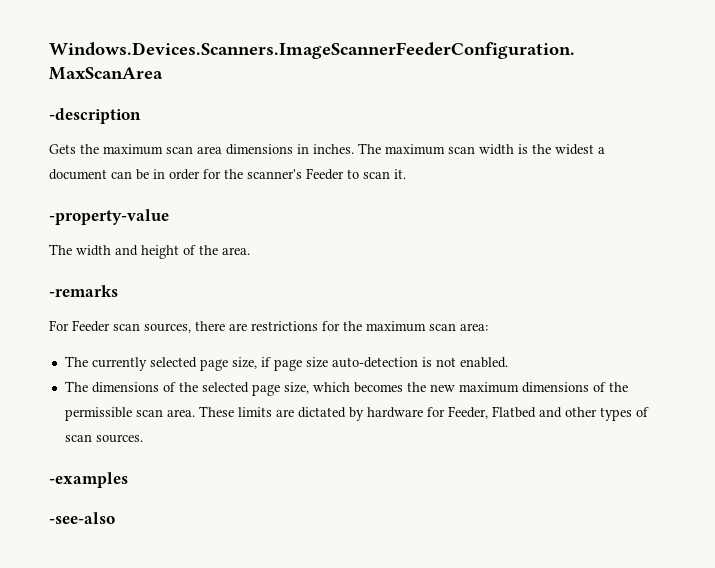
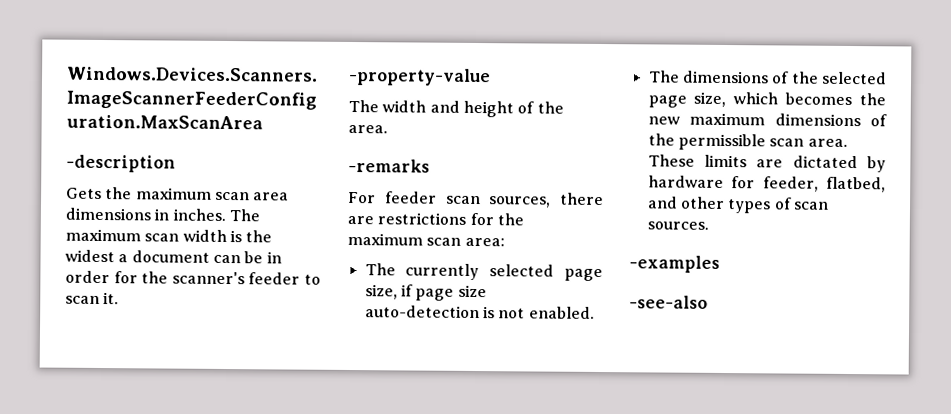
- The maximum scan width is the widest a document can be in order for the scanner's Feeder to scan it.
+ The maximum scan width is the widest a document can be in order for the scanner's feeder to scan it.
- For Feeder scan sources, there are restrictions for the maximum scan area:
+ For feeder scan sources, there are restrictions for the maximum scan area:
- These limits are dictated by hardware for Feeder, Flatbed and other types of scan sources.
+ These limits are dictated by hardware for feeder, flatbed, and other types of scan sources.

